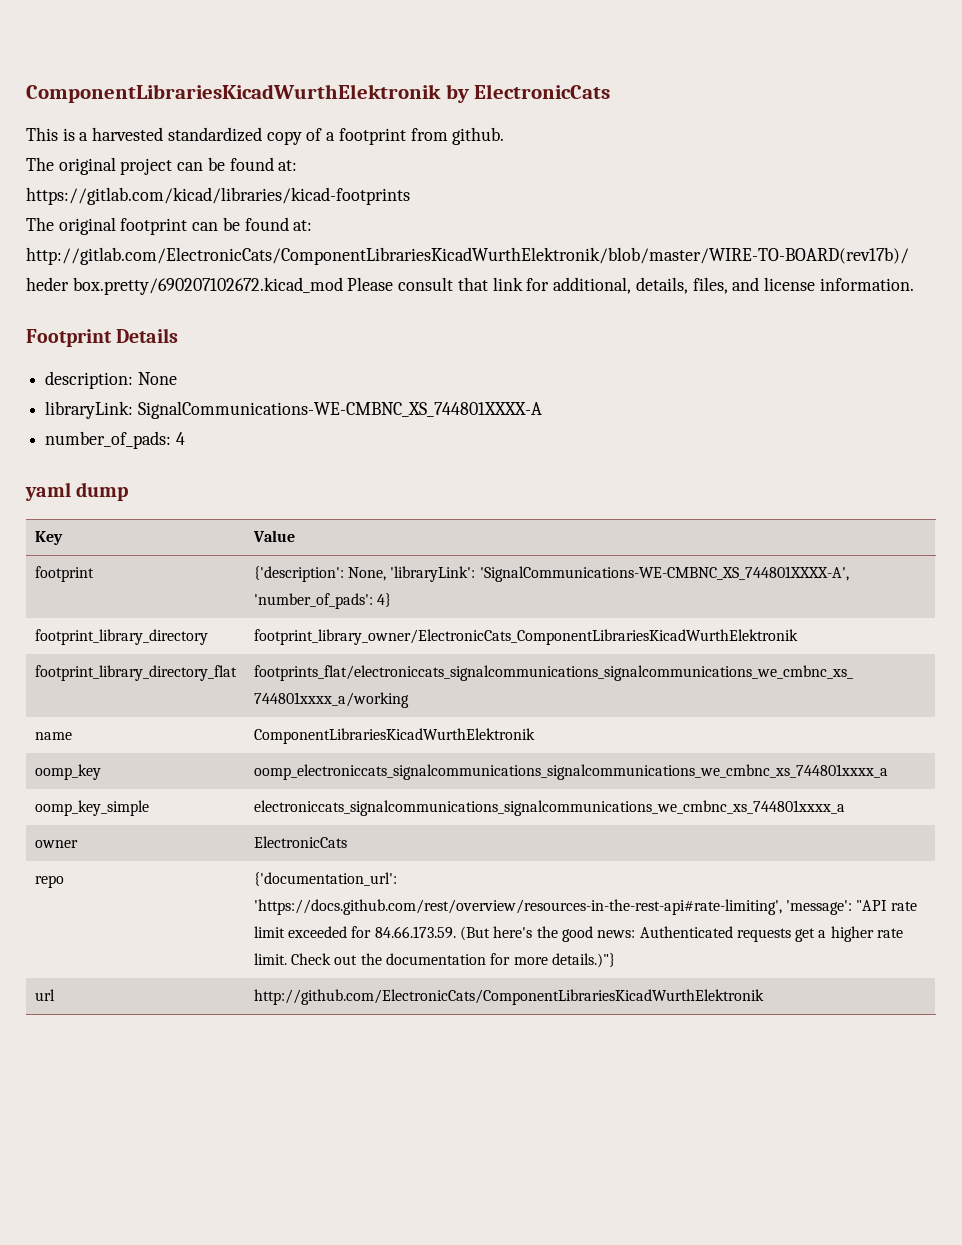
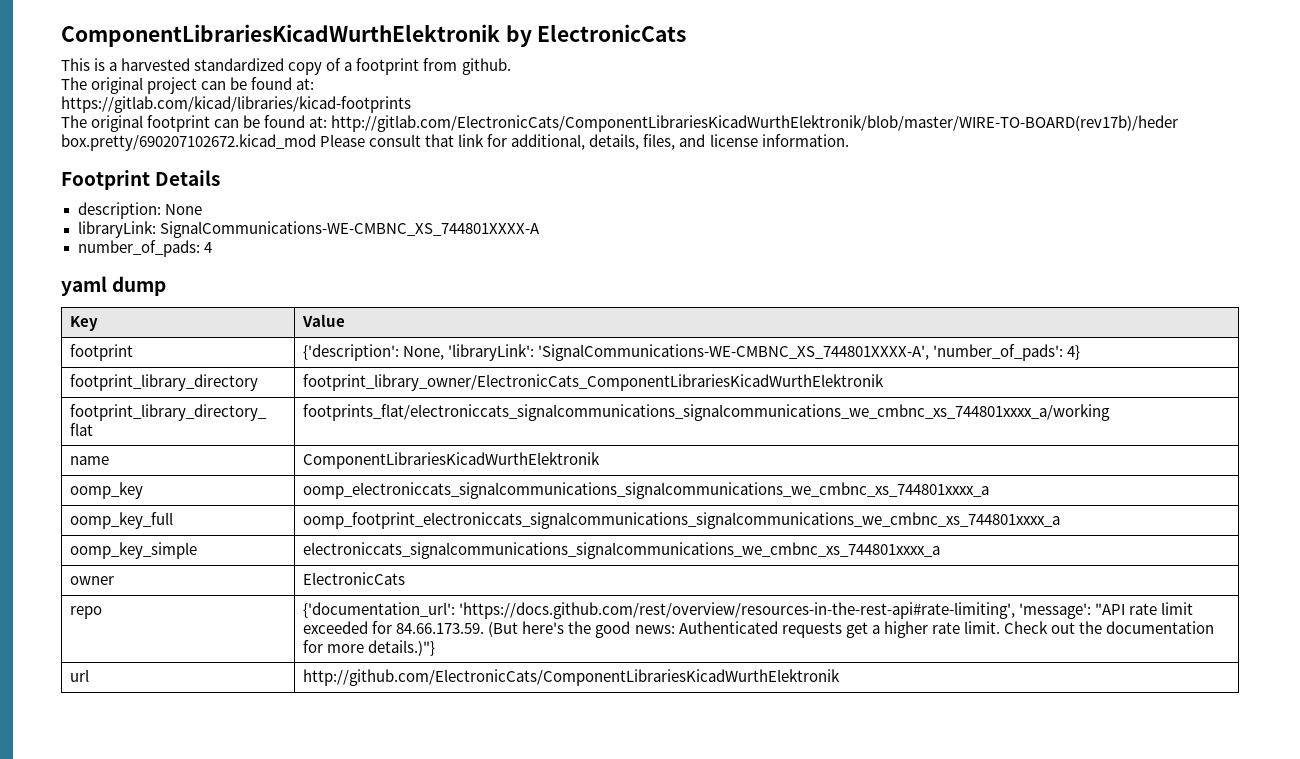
+ oomp_key_full | oomp_footprint_electroniccats_signalcommunications_signalcommunications_we_cmbnc_xs_744801xxxx_a

